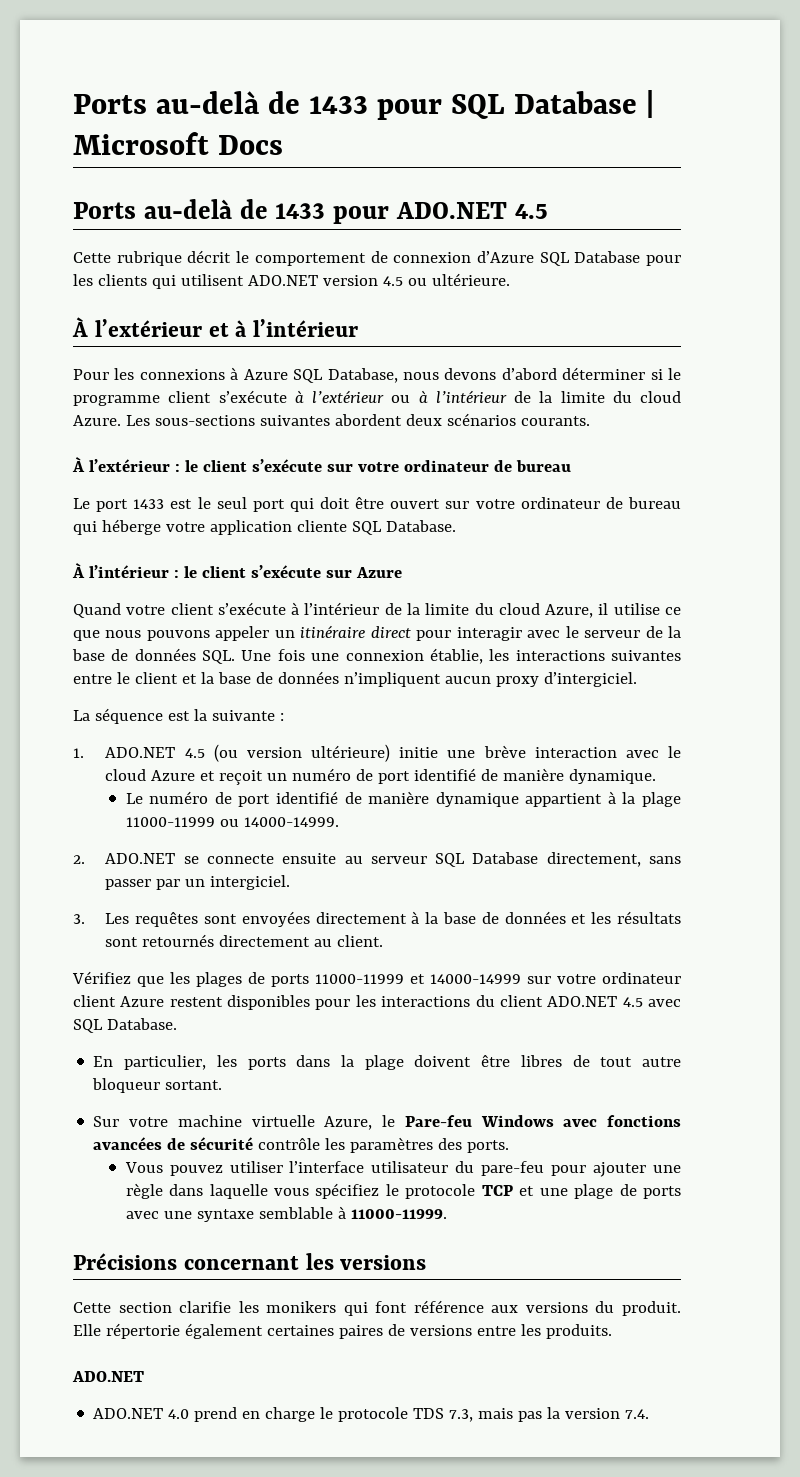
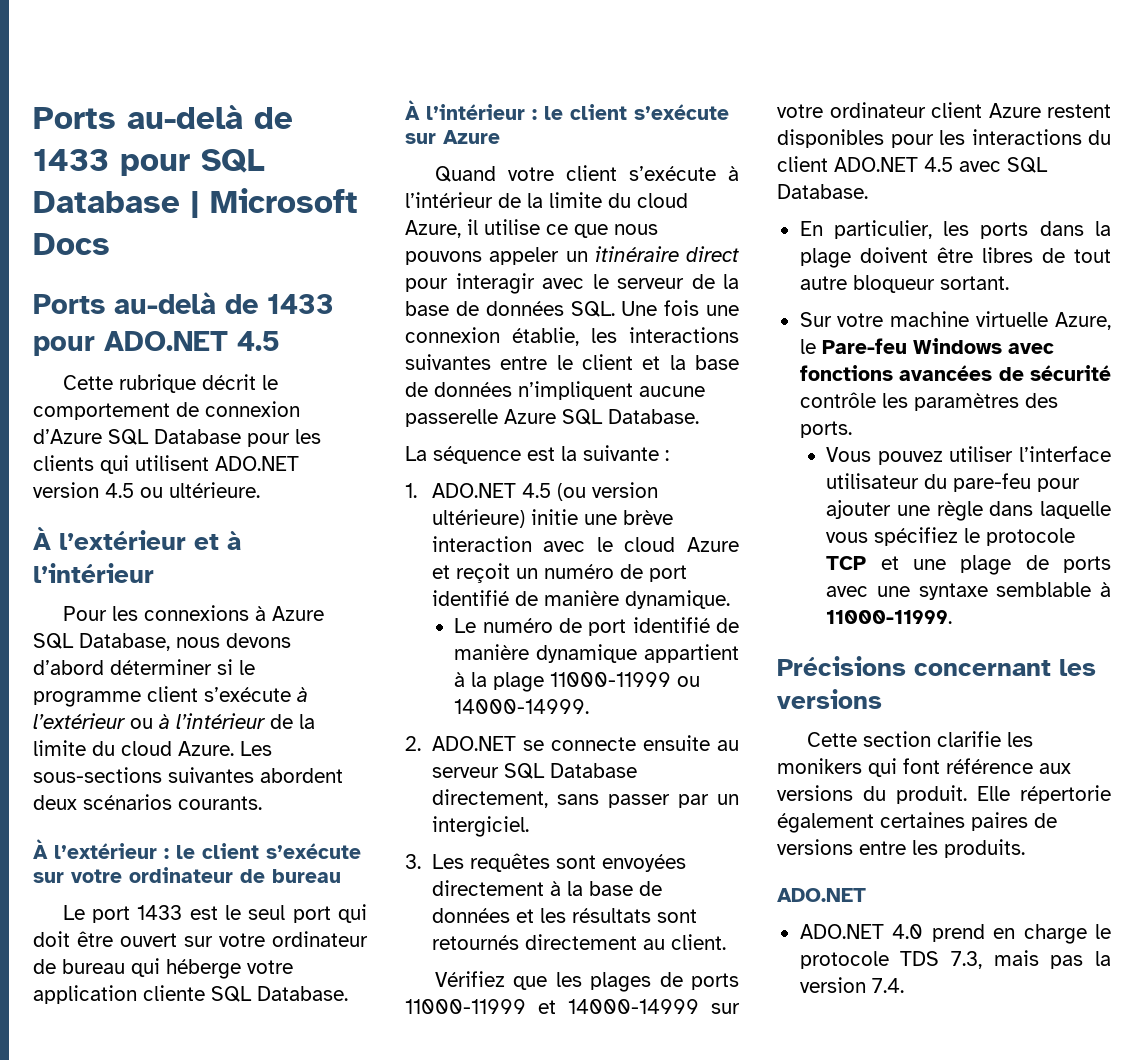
- Quand votre client s’exécute à l’intérieur de la limite du cloud Azure, il utilise ce que nous pouvons appeler un itinéraire direct pour interagir avec le serveur de la base de données SQL. Une fois une connexion établie, les interactions suivantes entre le client et la base de données n’impliquent aucun proxy d’intergiciel.
+ Quand votre client s’exécute à l’intérieur de la limite du cloud Azure, il utilise ce que nous pouvons appeler un itinéraire direct pour interagir avec le serveur de la base de données SQL. Une fois une connexion établie, les interactions suivantes entre le client et la base de données n’impliquent aucune passerelle Azure SQL Database.

